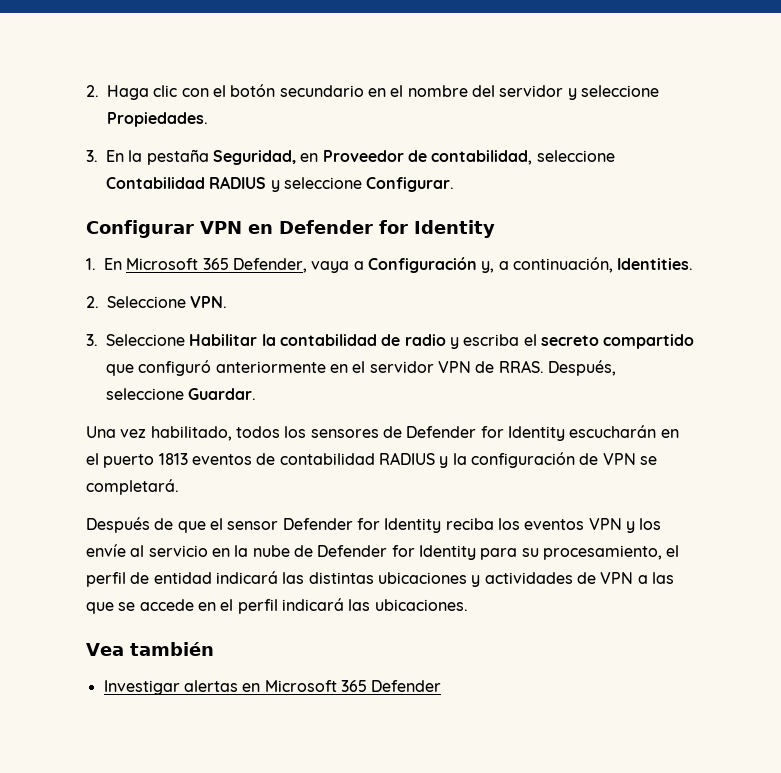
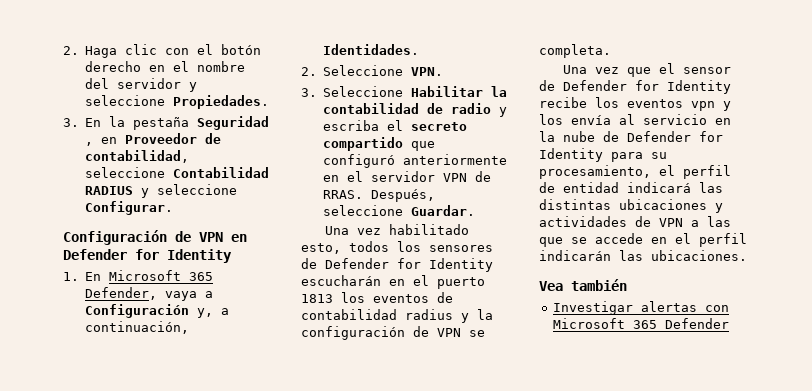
- 2. Haga clic con el botón secundario en el nombre del servidor y seleccione Propiedades.
+ 2. Haga clic con el botón derecho en el nombre del servidor y seleccione Propiedades.
- 3. En la pestaña Seguridad, en Proveedor de contabilidad, seleccione Contabilidad RADIUS y seleccione Configurar.
+ 3. En la pestaña Seguridad , en Proveedor de contabilidad, seleccione Contabilidad RADIUS y seleccione Configurar.
- Configurar VPN en Defender for Identity
+ Configuración de VPN en Defender for Identity
- 1. En Microsoft 365 Defender, vaya a Configuración y, a continuación, Identities.
+ 1. En Microsoft 365 Defender, vaya a Configuración y, a continuación, Identidades.
- Una vez habilitado, todos los sensores de Defender for Identity escucharán en el puerto 1813 eventos de contabilidad RADIUS y la configuración de VPN se completará.
- Después de que el sensor Defender for Identity reciba los eventos VPN y los envíe al servicio en la nube de Defender for Identity para su procesamiento, el perfil de entidad indicará las distintas ubicaciones y actividades de VPN a las que se accede en el perfil indicará las ubicaciones.
+ Una vez habilitado esto, todos los sensores de Defender for Identity escucharán en el puerto 1813 los eventos de contabilidad radius y la configuración de VPN se completa.
+ Una vez que el sensor de Defender for Identity recibe los eventos vpn y los envía al servicio en la nube de Defender for Identity para su procesamiento, el perfil de entidad indicará las distintas ubicaciones y actividades de VPN a las que se accede en el perfil indicarán las ubicaciones.
- Investigar alertas en Microsoft 365 Defender
+ Investigar alertas con Microsoft 365 Defender

